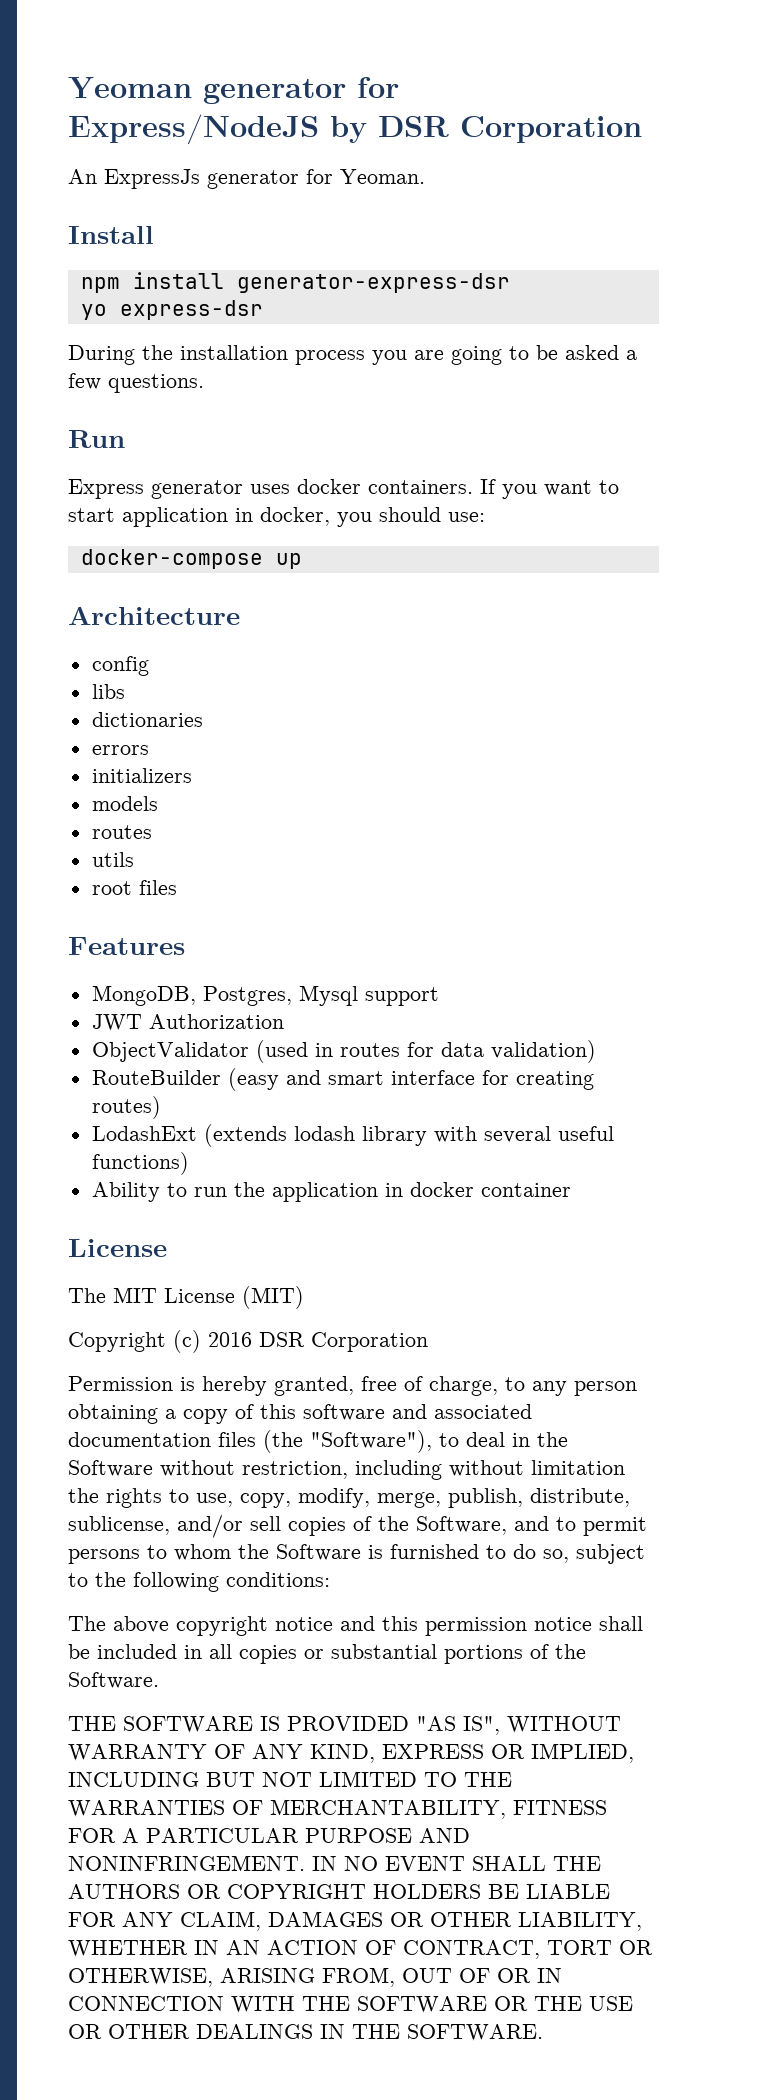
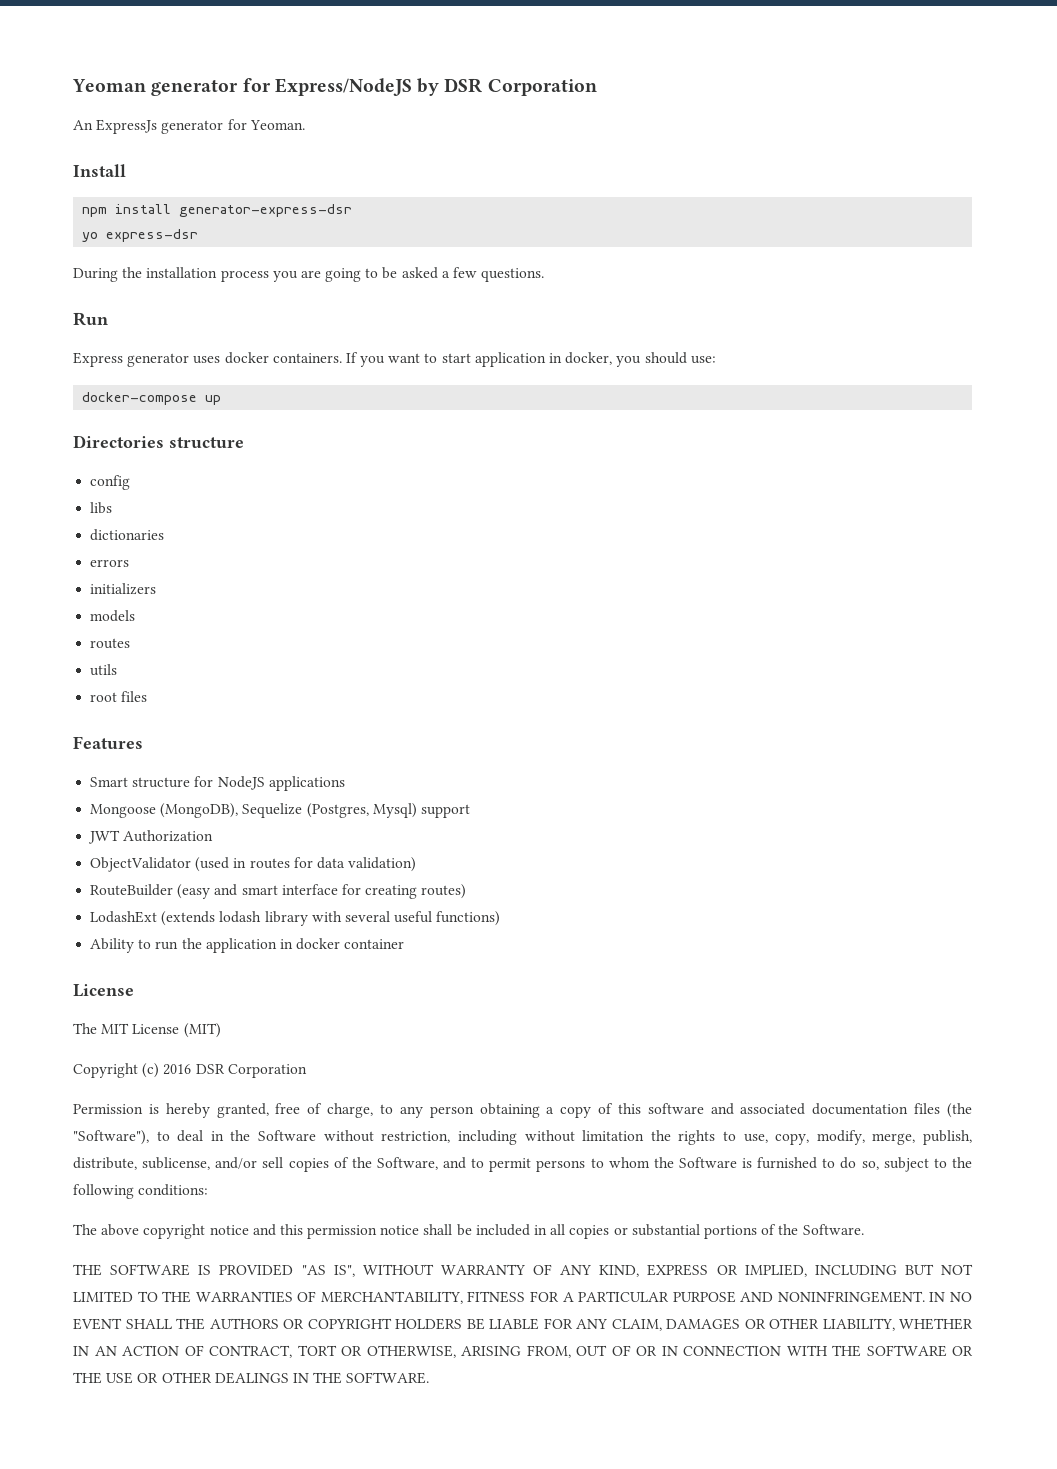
- Architecture
+ Directories structure
- MongoDB, Postgres, Mysql support
+ Smart structure for NodeJS applications
+ Mongoose (MongoDB), Sequelize (Postgres, Mysql) support

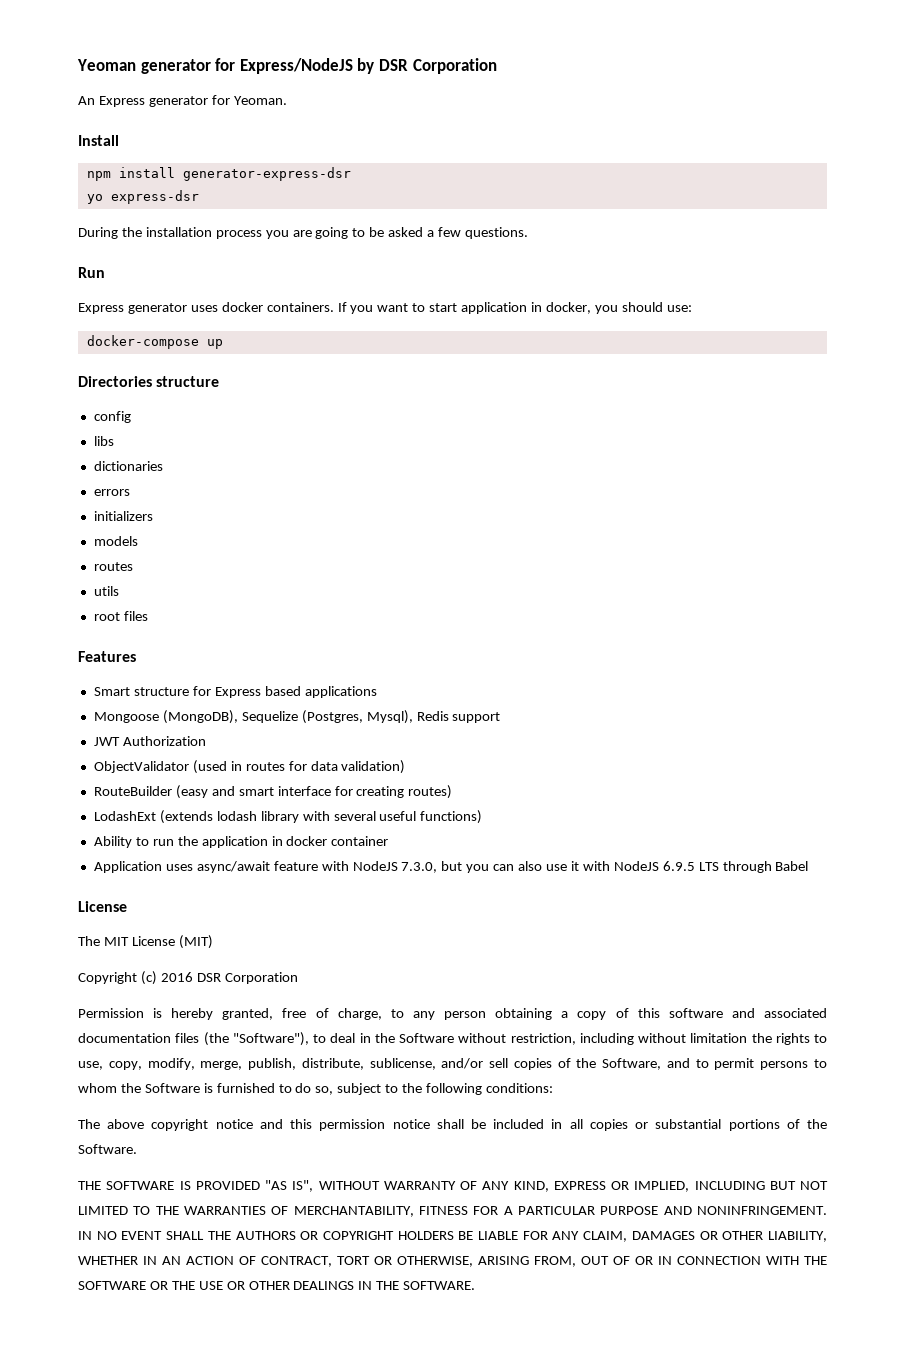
- An ExpressJs generator for Yeoman.
+ An Express generator for Yeoman.
- Smart structure for NodeJS applications
+ Smart structure for Express based applications
- Mongoose (MongoDB), Sequelize (Postgres, Mysql) support
+ Mongoose (MongoDB), Sequelize (Postgres, Mysql), Redis support
+ Application uses async/await feature with NodeJS 7.3.0, but you can also use it with NodeJS 6.9.5 LTS through Babel

